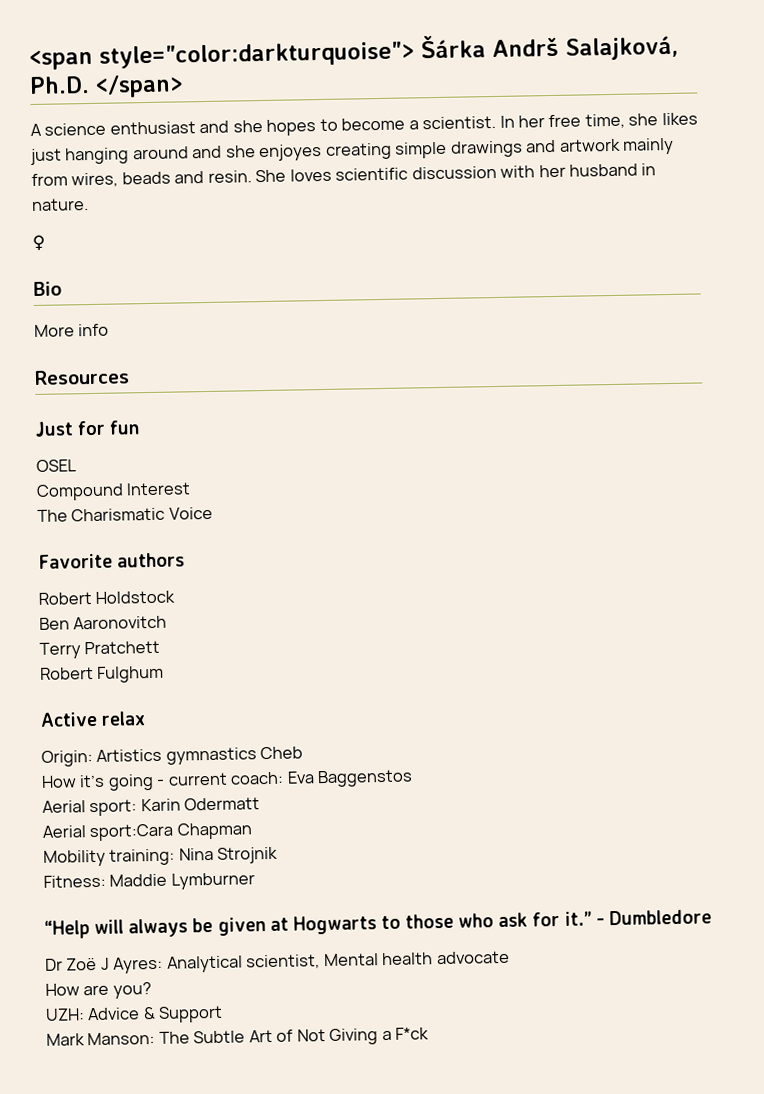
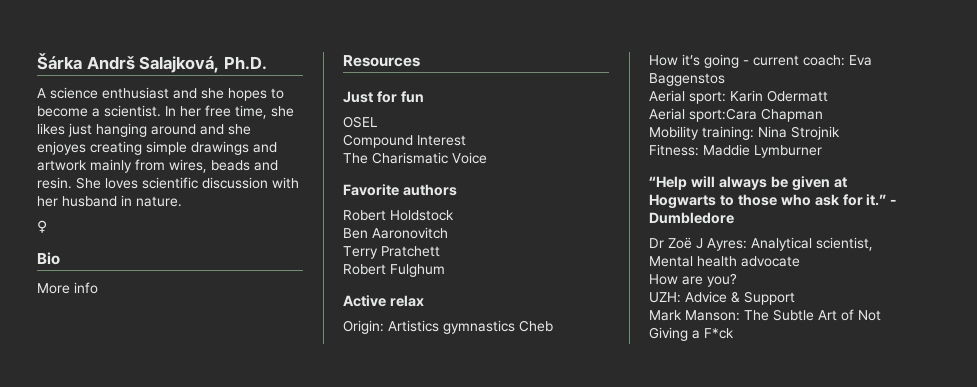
- <span style="color:darkturquoise"> Šárka Andrš Salajková, Ph.D. </span>
+ Šárka Andrš Salajková, Ph.D.

